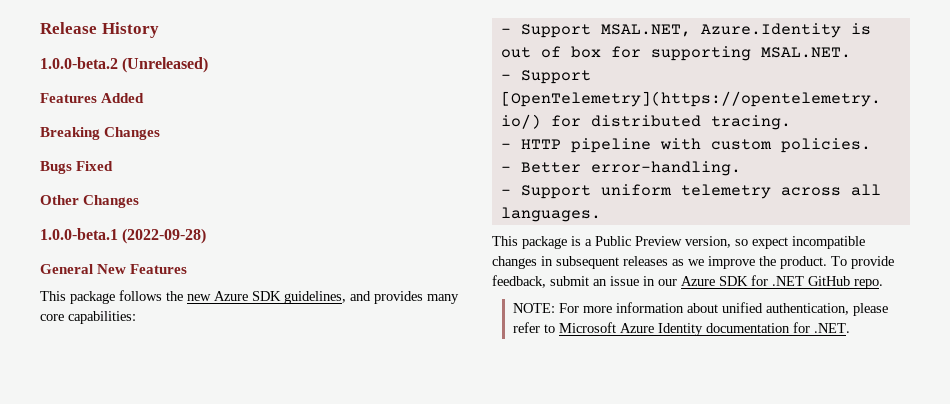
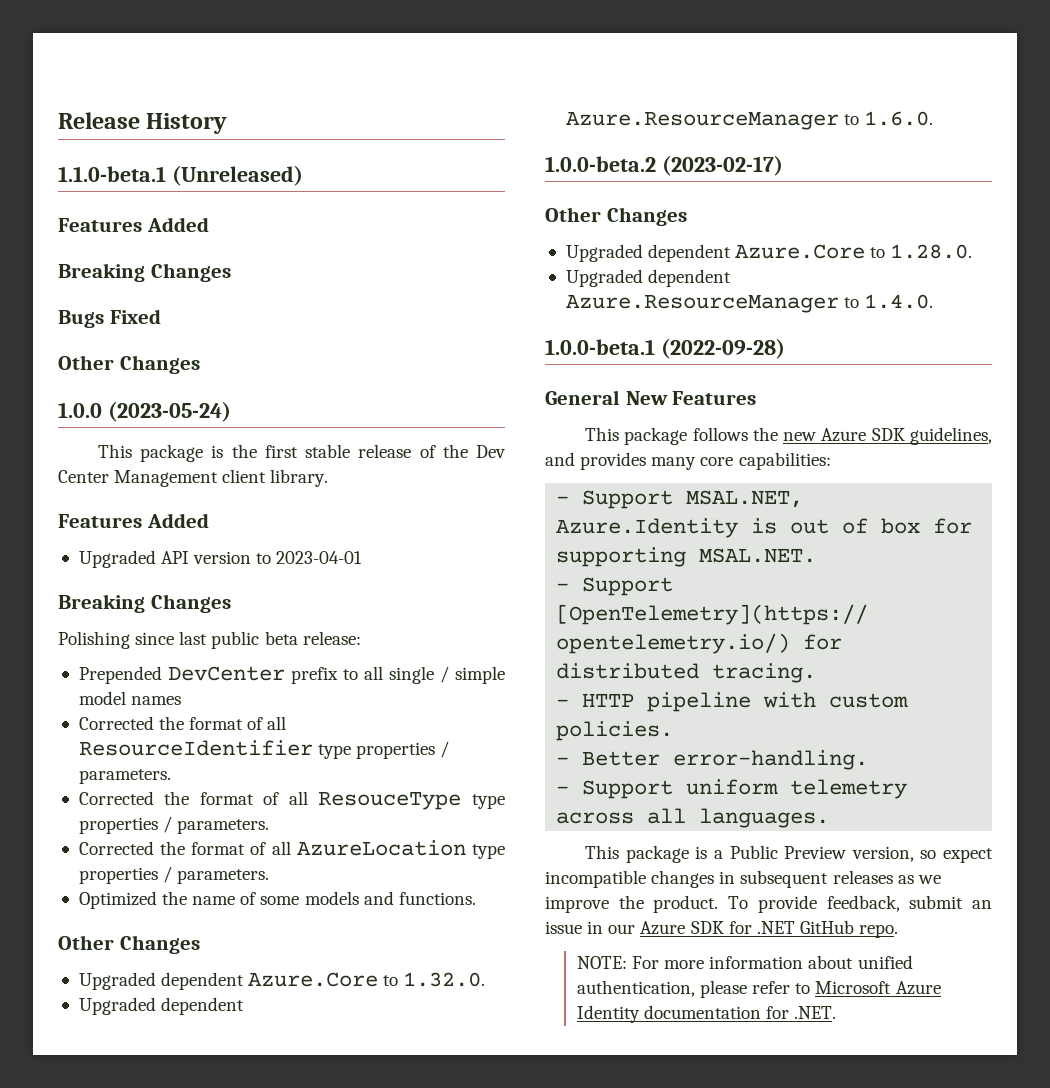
- 1.0.0-beta.2 (Unreleased)
+ 1.1.0-beta.1 (Unreleased)
+ 1.0.0 (2023-05-24)
+ This package is the first stable release of the Dev Center Management client library.
+ Features Added
+ Upgraded API version to 2023-04-01
+ Breaking Changes
+ Polishing since last public beta release:
+ Prepended DevCenter prefix to all single / simple model names
+ Corrected the format of all ResourceIdentifier type properties / parameters.
+ Corrected the format of all ResouceType type properties / parameters.
+ Corrected the format of all AzureLocation type properties / parameters.
+ Optimized the name of some models and functions.
+ Other Changes
+ Upgraded dependent Azure.Core to 1.32.0.
+ Upgraded dependent Azure.ResourceManager to 1.6.0.
+ 1.0.0-beta.2 (2023-02-17)
+ Other Changes
+ Upgraded dependent Azure.Core to 1.28.0.
+ Upgraded dependent Azure.ResourceManager to 1.4.0.

